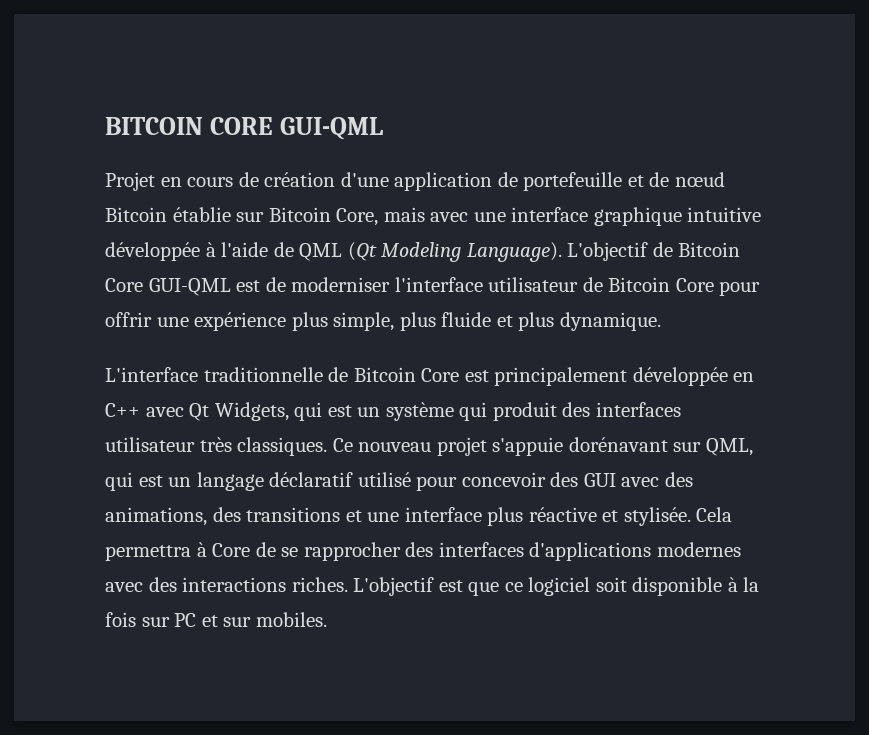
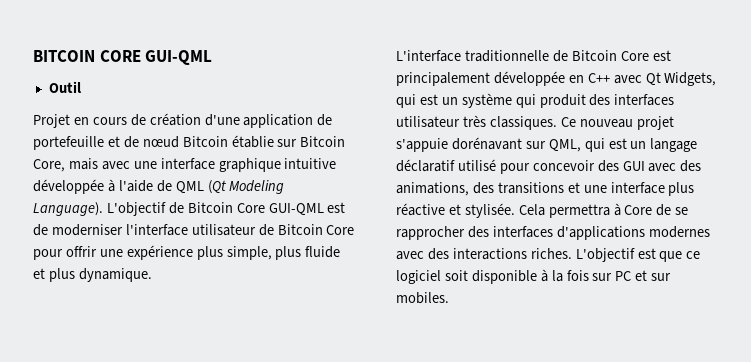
+ Outil

